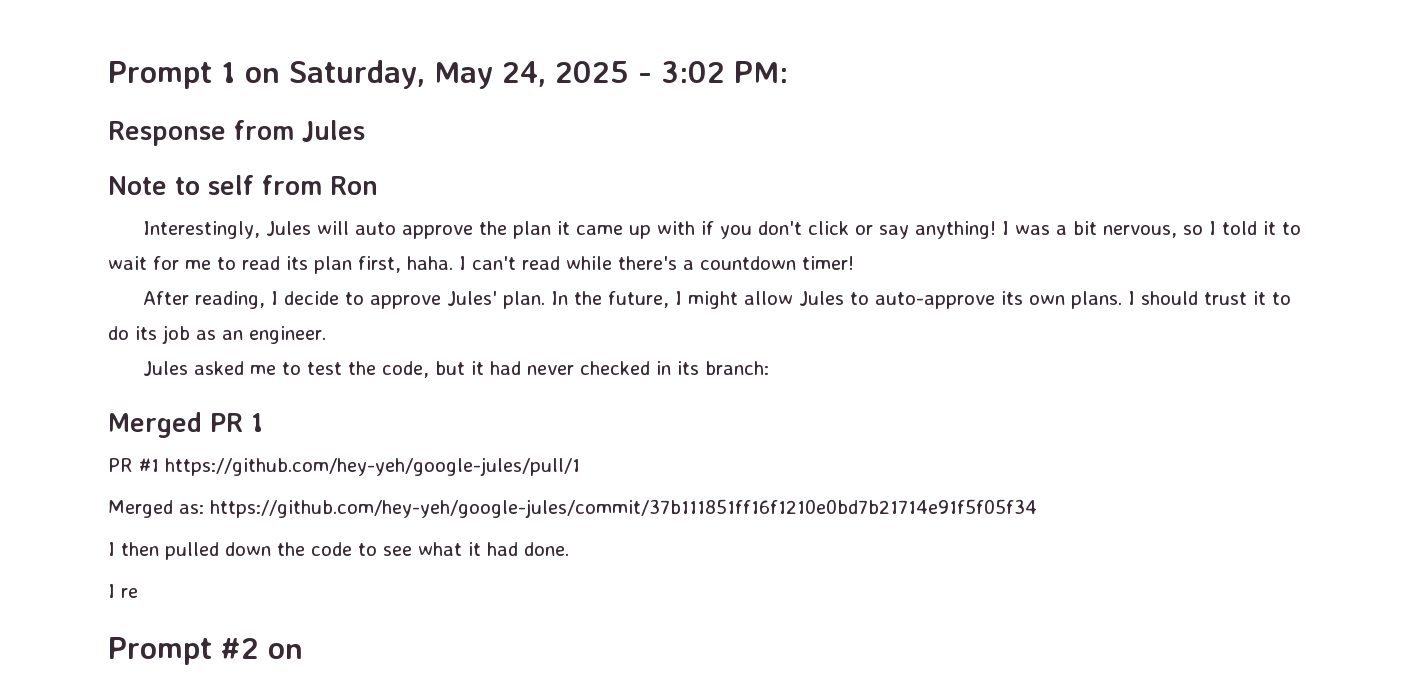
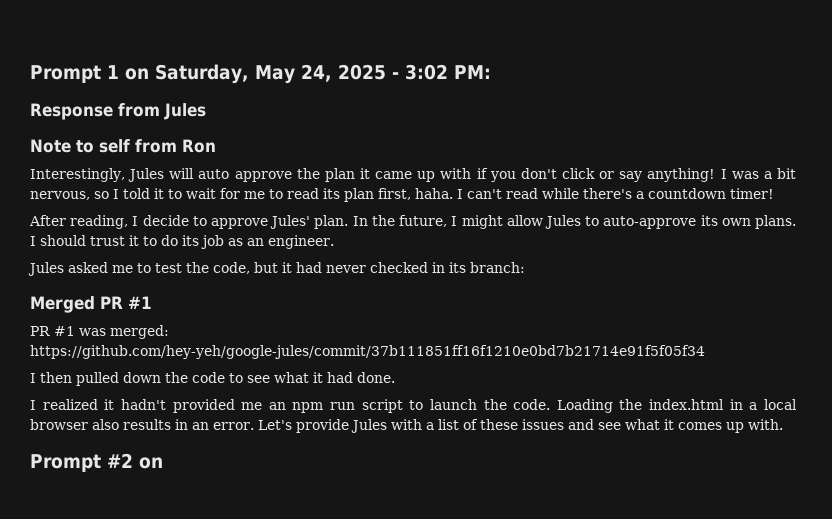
- Merged PR 1
- PR #1 https://github.com/hey-yeh/google-jules/pull/1
- Merged as: https://github.com/hey-yeh/google-jules/commit/37b111851ff16f1210e0bd7b21714e91f5f05f34
+ Merged PR #1
+ PR #1 was merged: https://github.com/hey-yeh/google-jules/commit/37b111851ff16f1210e0bd7b21714e91f5f05f34
- I re
+ I realized it hadn't provided me an npm run script to launch the code. Loading the index.html in a local browser also results in an error. Let's provide Jules with a list of these issues and see what it comes up with.

